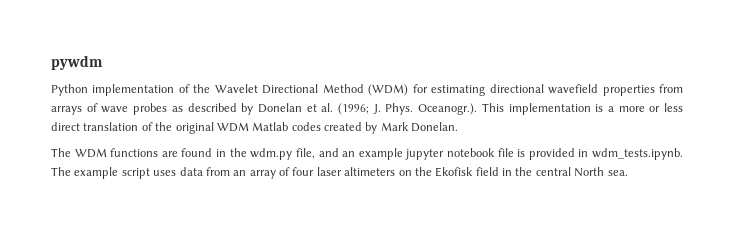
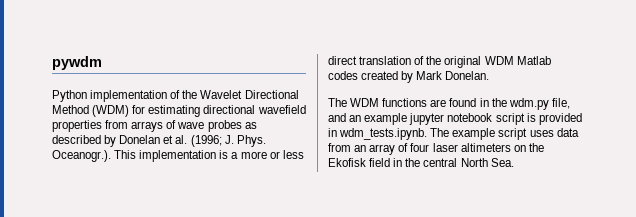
- The WDM functions are found in the wdm.py file, and an example jupyter notebook file is provided in wdm_tests.ipynb. The example script uses data from an array of four laser altimeters on the Ekofisk field in the central North sea.
+ The WDM functions are found in the wdm.py file, and an example jupyter notebook script is provided in wdm_tests.ipynb. The example script uses data from an array of four laser altimeters on the Ekofisk field in the central North Sea.

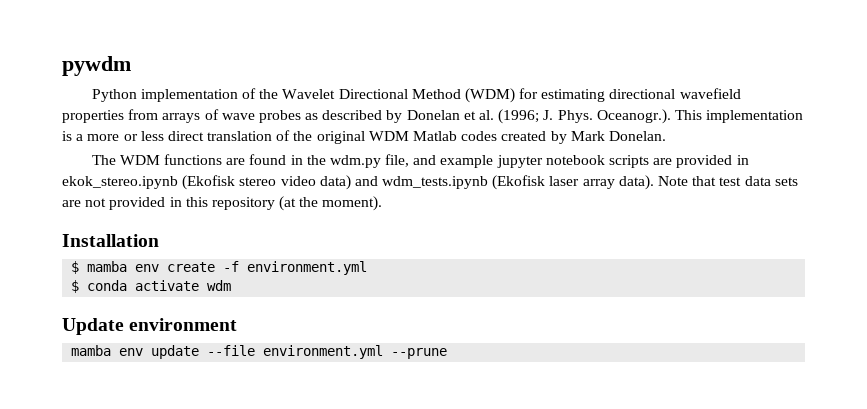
- The WDM functions are found in the wdm.py file, and an example jupyter notebook script is provided in wdm_tests.ipynb. The example script uses data from an array of four laser altimeters on the Ekofisk field in the central North Sea.
+ The WDM functions are found in the wdm.py file, and example jupyter notebook scripts are provided in ekok_stereo.ipynb (Ekofisk stereo video data) and wdm_tests.ipynb (Ekofisk laser array data). Note that test data sets are not provided in this repository (at the moment).
+ Installation
+ $ mamba env create -f environment.yml
+ $ conda activate wdm
+ Update environment
+ mamba env update --file environment.yml --prune

